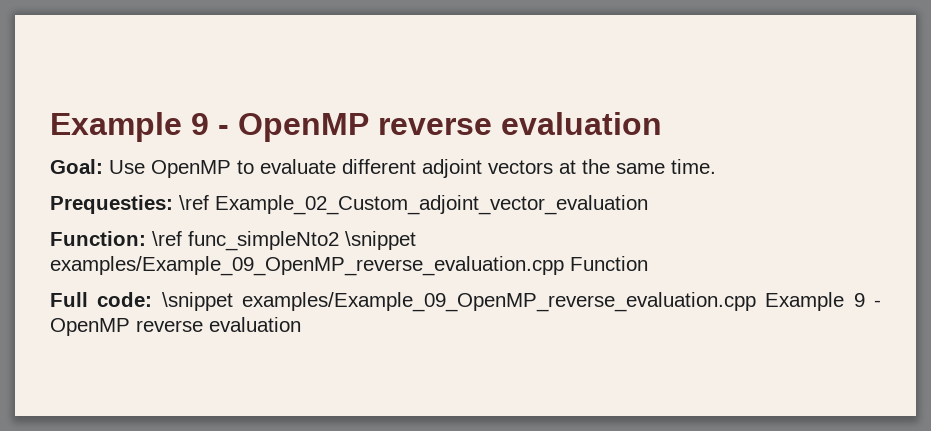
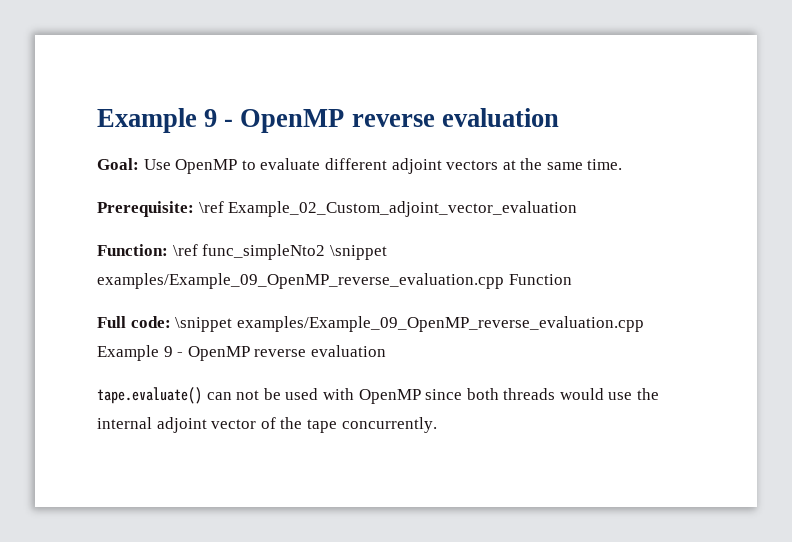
- Prequesties: \ref Example_02_Custom_adjoint_vector_evaluation
+ Prerequisite: \ref Example_02_Custom_adjoint_vector_evaluation
+ tape.evaluate() can not be used with OpenMP since both threads would use the internal adjoint vector of the tape concurrently.

